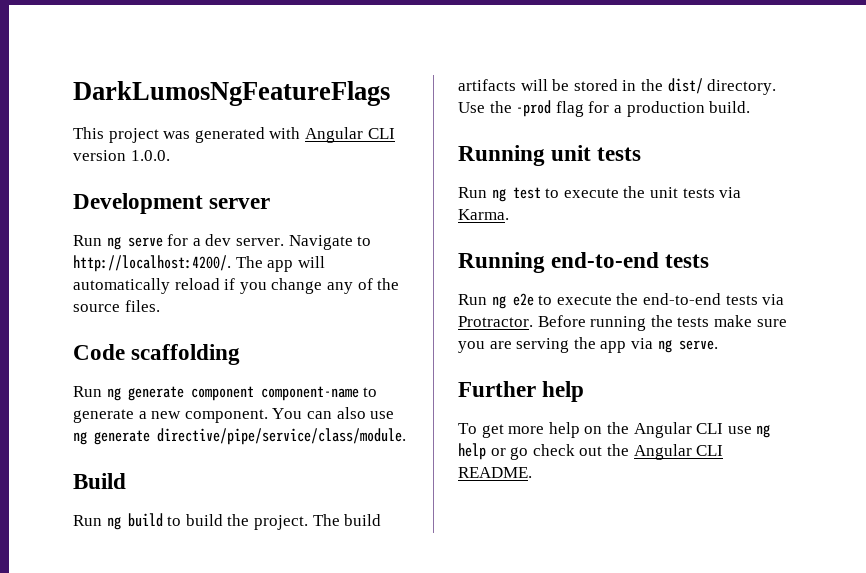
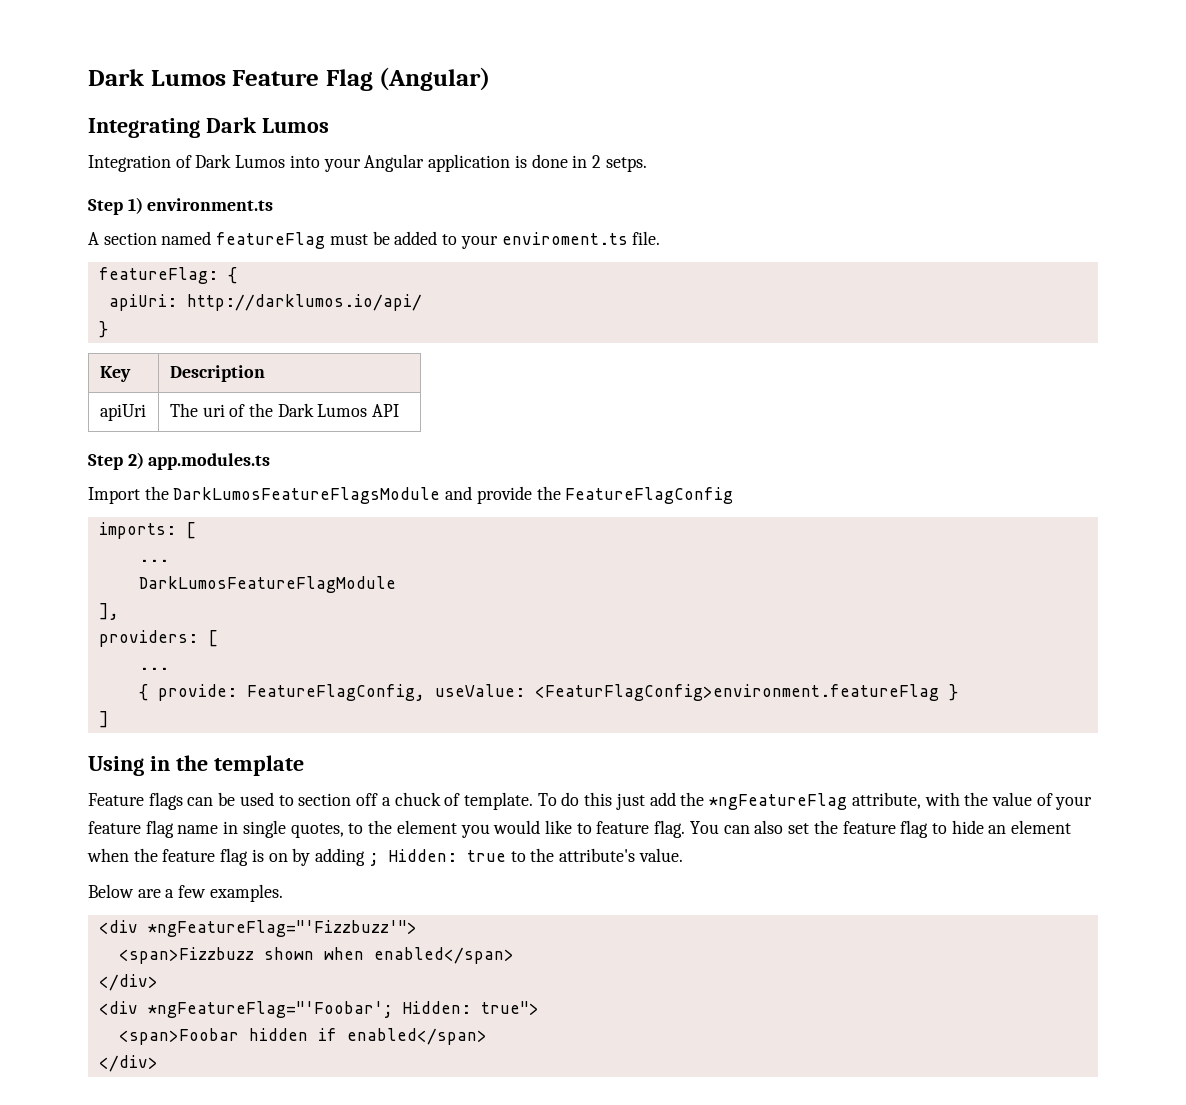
- DarkLumosNgFeatureFlags
- This project was generated with Angular CLI version 1.0.0.
- Development server
- Run ng serve for a dev server. Navigate to http://localhost:4200/. The app will automatically reload if you change any of the source files.
- Code scaffolding
- Run ng generate component component-name to generate a new component. You can also use ng generate directive/pipe/service/class/module.
- Build
- Run ng build to build the project. The build artifacts will be stored in the dist/ directory. Use the -prod flag for a production build.
- Running unit tests
- Run ng test to execute the unit tests via Karma.
- Running end-to-end tests
- Run ng e2e to execute the end-to-end tests via Protractor. Before running the tests make sure you are serving the app via ng serve.
- Further help
- To get more help on the Angular CLI use ng help or go check out the Angular CLI README.
+ Dark Lumos Feature Flag (Angular)
+ Integrating Dark Lumos
+ Integration of Dark Lumos into your Angular application is done in 2 setps.
+ Step 1) environment.ts
+ A section named featureFlag must be added to your enviroment.ts file.
+ featureFlag: {
+ apiUri: http://darklumos.io/api/
+ }
+ Key | Description
+ apiUri | The uri of the Dark Lumos API
+ Step 2) app.modules.ts
+ Import the DarkLumosFeatureFlagsModule and provide the FeatureFlagConfig
+ imports: [
+ ...
+ DarkLumosFeatureFlagModule
+ ],
+ providers: [
+ ...
+ { provide: FeatureFlagConfig, useValue: <FeaturFlagConfig>environment.featureFlag }
+ ]
+ Using in the template
+ Feature flags can be used to section off a chuck of template. To do this just add the *ngFeatureFlag attribute, with the value of your feature flag name in single quotes, to the element you would like to feature flag. You can also set the feature flag to hide an element when the feature flag is on by adding ; Hidden: true to the attribute's value.
+ Below are a few examples.
+ <div *ngFeatureFlag="'Fizzbuzz'">
+ <span>Fizzbuzz shown when enabled</span>
+ </div>
+ <div *ngFeatureFlag="'Foobar'; Hidden: true">
+ <span>Foobar hidden if enabled</span>
+ </div>

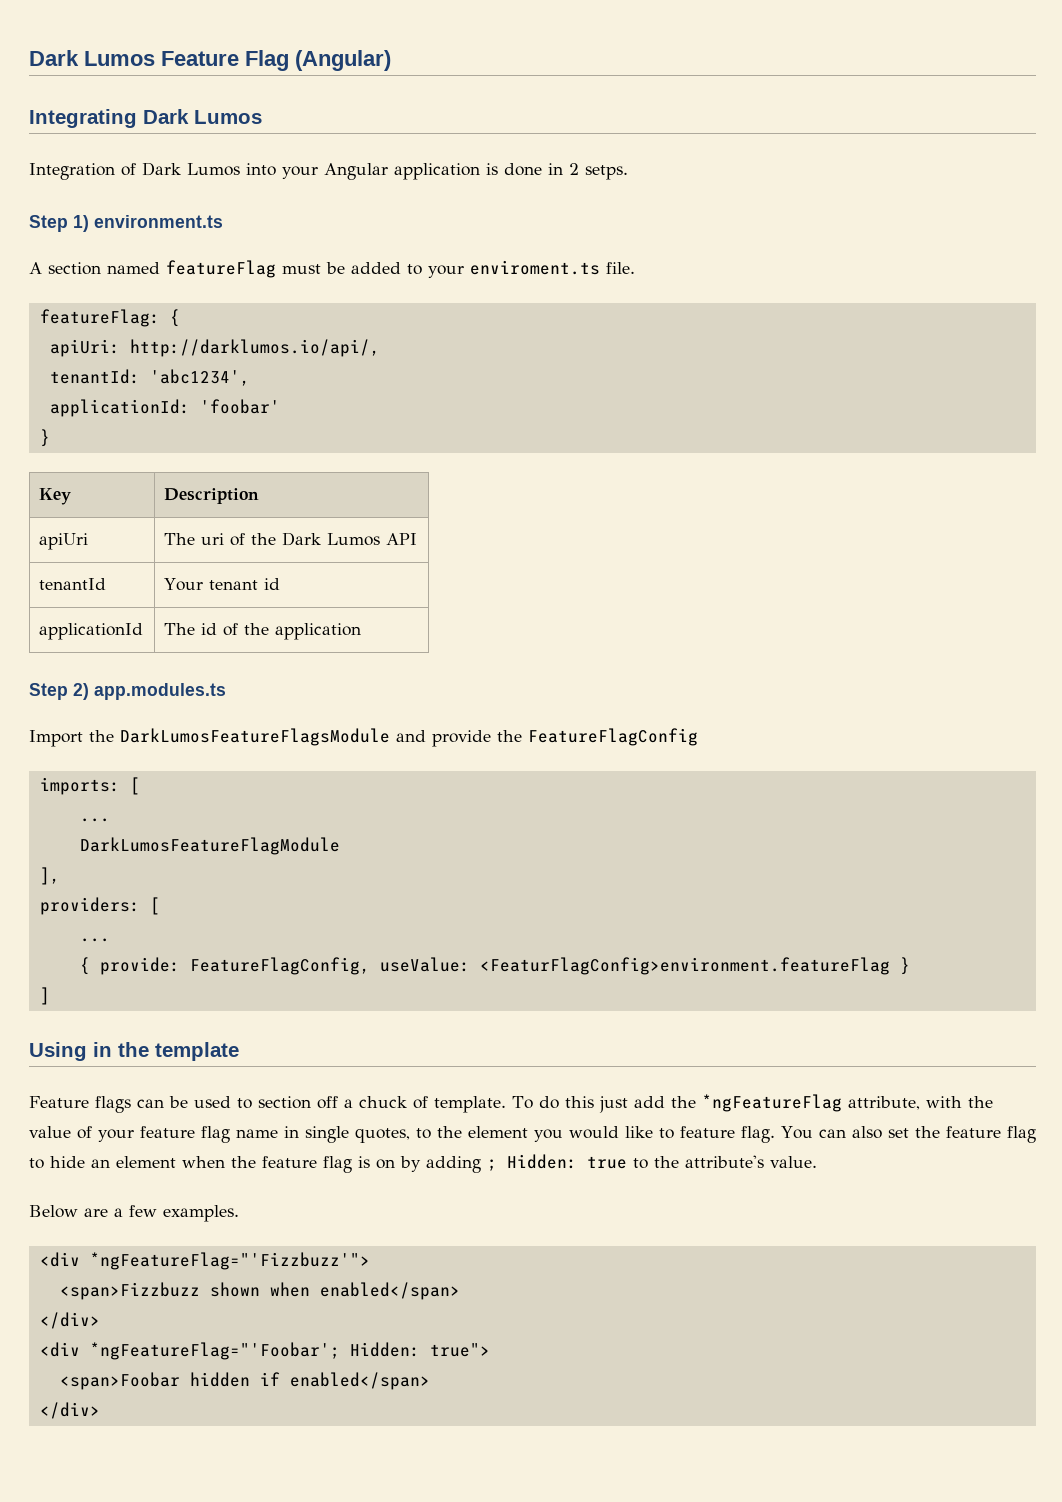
- apiUri: http://darklumos.io/api/
+ apiUri: http://darklumos.io/api/,
+ tenantId: 'abc1234',
+ applicationId: 'foobar'
+ tenantId | Your tenant id
+ applicationId | The id of the application

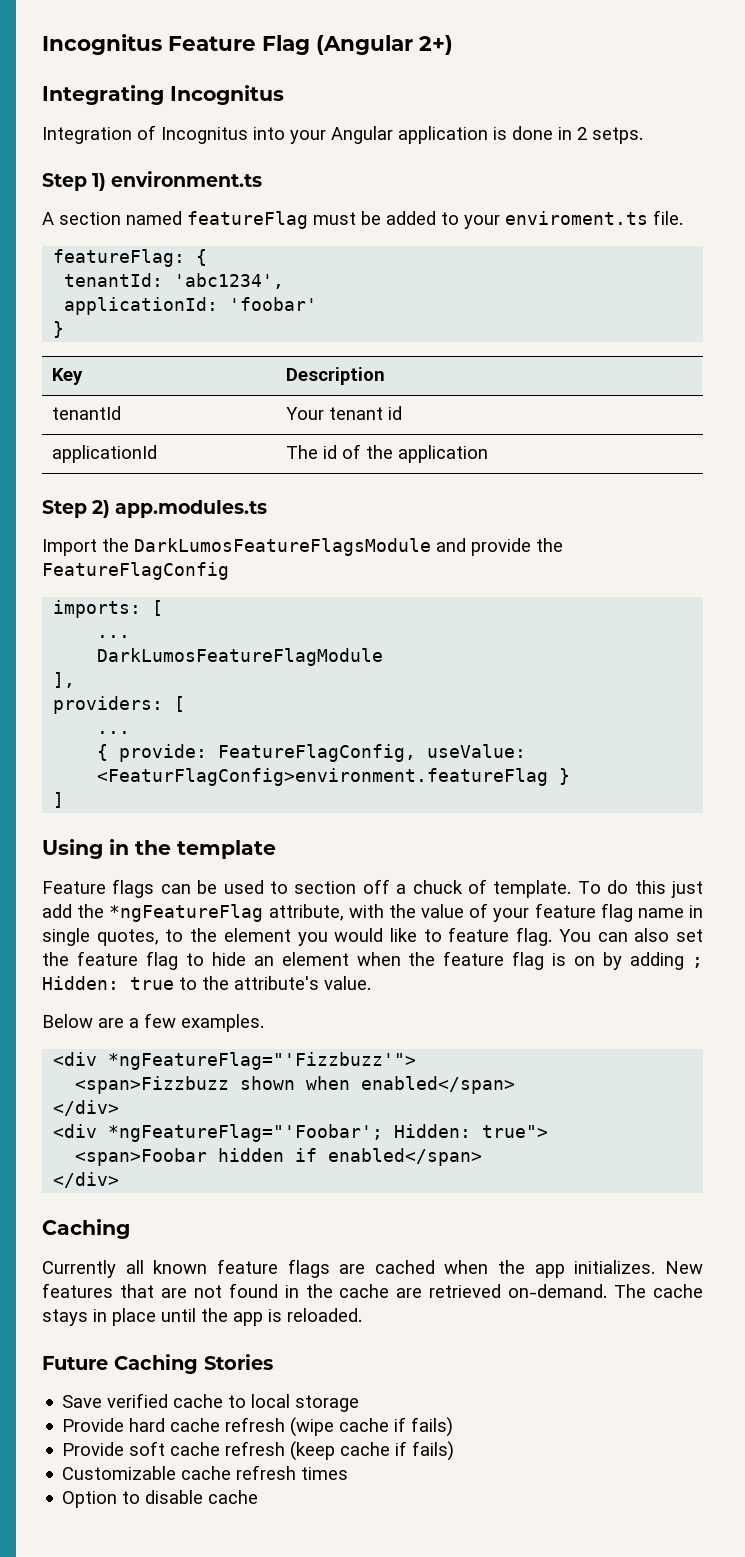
- Dark Lumos Feature Flag (Angular)
+ Incognitus Feature Flag (Angular 2+)
- Integrating Dark Lumos
+ Integrating Incognitus
- Integration of Dark Lumos into your Angular application is done in 2 setps.
+ Integration of Incognitus into your Angular application is done in 2 setps.
- apiUri: http://darklumos.io/api/,
- apiUri | The uri of the Dark Lumos API
  <span>Foobar hidden if enabled</span>
  </div>
+ Caching
+ Currently all known feature flags are cached when the app initializes. New features that are not found in the cache are retrieved on-demand. The cache stays in place until the app is reloaded.
+ Future Caching Stories
+ Save verified cache to local storage
+ Provide hard cache refresh (wipe cache if fails)
+ Provide soft cache refresh (keep cache if fails)
+ Customizable cache refresh times
+ Option to disable cache

